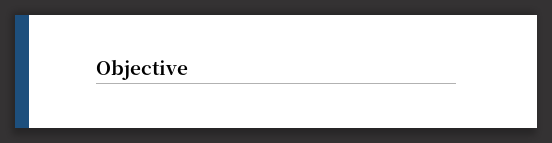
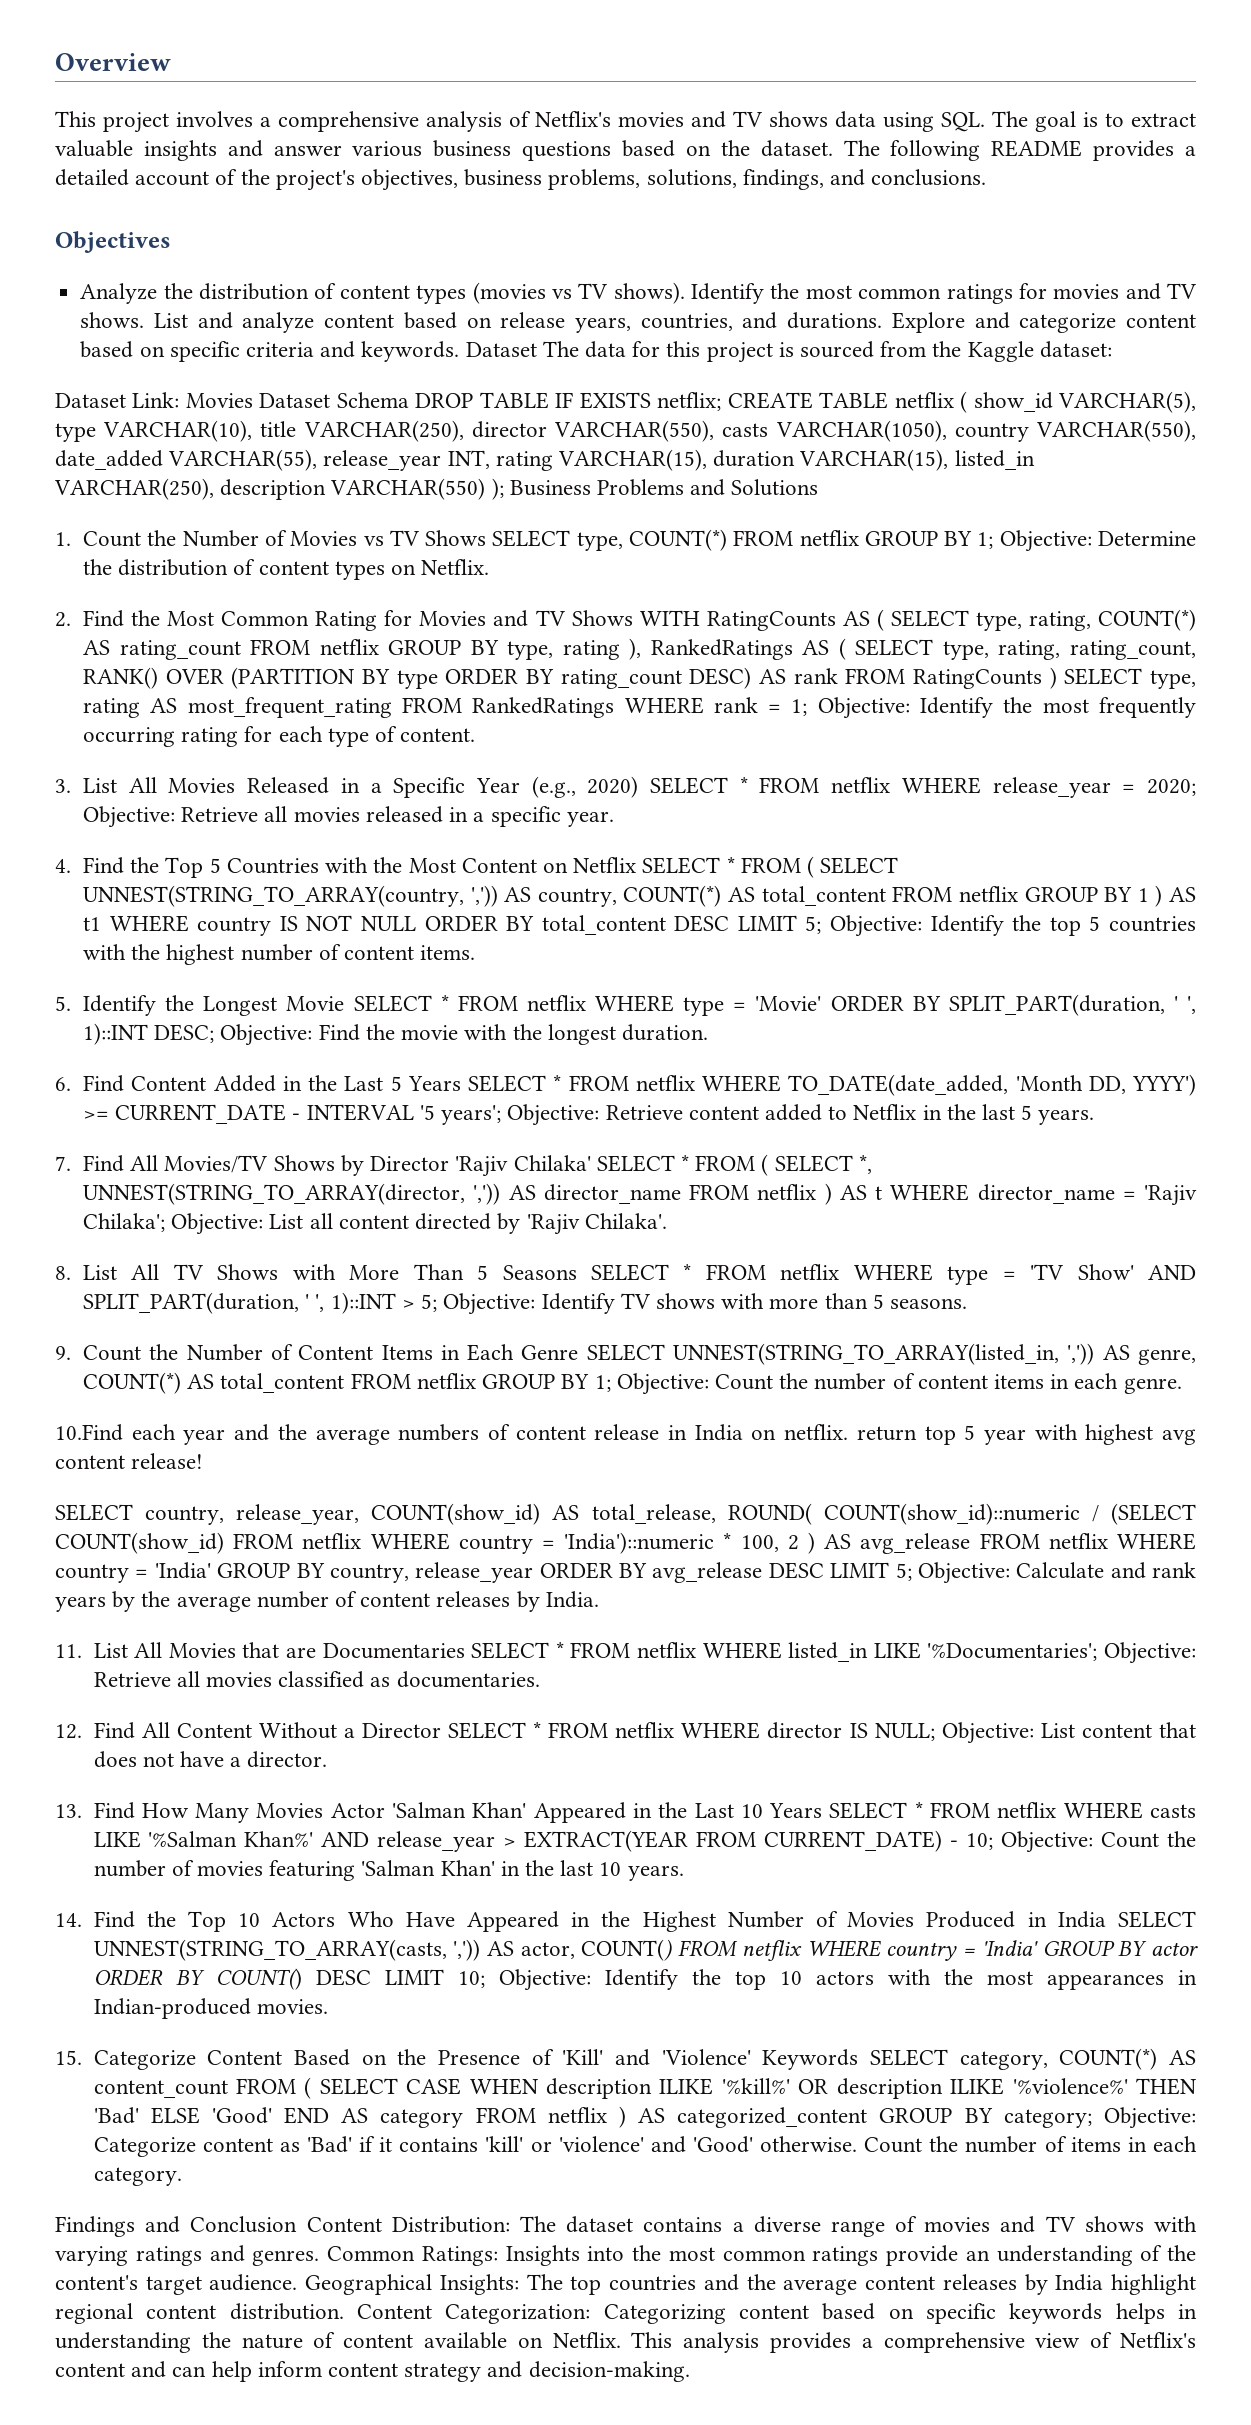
- Objective
+ Overview
+ This project involves a comprehensive analysis of Netflix's movies and TV shows data using SQL. The goal is to extract valuable insights and answer various business questions based on the dataset. The following README provides a detailed account of the project's objectives, business problems, solutions, findings, and conclusions.
+ Objectives
+ Analyze the distribution of content types (movies vs TV shows). Identify the most common ratings for movies and TV shows. List and analyze content based on release years, countries, and durations. Explore and categorize content based on specific criteria and keywords. Dataset The data for this project is sourced from the Kaggle dataset:
+ Dataset Link: Movies Dataset Schema DROP TABLE IF EXISTS netflix; CREATE TABLE netflix ( show_id VARCHAR(5), type VARCHAR(10), title VARCHAR(250), director VARCHAR(550), casts VARCHAR(1050), country VARCHAR(550), date_added VARCHAR(55), release_year INT, rating VARCHAR(15), duration VARCHAR(15), listed_in VARCHAR(250), description VARCHAR(550) ); Business Problems and Solutions
+ 1. Count the Number of Movies vs TV Shows SELECT type, COUNT(*) FROM netflix GROUP BY 1; Objective: Determine the distribution of content types on Netflix.
+ 2. Find the Most Common Rating for Movies and TV Shows WITH RatingCounts AS ( SELECT type, rating, COUNT(*) AS rating_count FROM netflix GROUP BY type, rating ), RankedRatings AS ( SELECT type, rating, rating_count, RANK() OVER (PARTITION BY type ORDER BY rating_count DESC) AS rank FROM RatingCounts ) SELECT type, rating AS most_frequent_rating FROM RankedRatings WHERE rank = 1; Objective: Identify the most frequently occurring rating for each type of content.
+ 3. List All Movies Released in a Specific Year (e.g., 2020) SELECT * FROM netflix WHERE release_year = 2020; Objective: Retrieve all movies released in a specific year.
+ 4. Find the Top 5 Countries with the Most Content on Netflix SELECT * FROM ( SELECT UNNEST(STRING_TO_ARRAY(country, ',')) AS country, COUNT(*) AS total_content FROM netflix GROUP BY 1 ) AS t1 WHERE country IS NOT NULL ORDER BY total_content DESC LIMIT 5; Objective: Identify the top 5 countries with the highest number of content items.
+ 5. Identify the Longest Movie SELECT * FROM netflix WHERE type = 'Movie' ORDER BY SPLIT_PART(duration, ' ', 1)::INT DESC; Objective: Find the movie with the longest duration.
+ 6. Find Content Added in the Last 5 Years SELECT * FROM netflix WHERE TO_DATE(date_added, 'Month DD, YYYY') >= CURRENT_DATE - INTERVAL '5 years'; Objective: Retrieve content added to Netflix in the last 5 years.
+ 7. Find All Movies/TV Shows by Director 'Rajiv Chilaka' SELECT * FROM ( SELECT *, UNNEST(STRING_TO_ARRAY(director, ',')) AS director_name FROM netflix ) AS t WHERE director_name = 'Rajiv Chilaka'; Objective: List all content directed by 'Rajiv Chilaka'.
+ 8. List All TV Shows with More Than 5 Seasons SELECT * FROM netflix WHERE type = 'TV Show' AND SPLIT_PART(duration, ' ', 1)::INT > 5; Objective: Identify TV shows with more than 5 seasons.
+ 9. Count the Number of Content Items in Each Genre SELECT UNNEST(STRING_TO_ARRAY(listed_in, ',')) AS genre, COUNT(*) AS total_content FROM netflix GROUP BY 1; Objective: Count the number of content items in each genre.
+ 10.Find each year and the average numbers of content release in India on netflix. return top 5 year with highest avg content release!
+ SELECT country, release_year, COUNT(show_id) AS total_release, ROUND( COUNT(show_id)::numeric / (SELECT COUNT(show_id) FROM netflix WHERE country = 'India')::numeric * 100, 2 ) AS avg_release FROM netflix WHERE country = 'India' GROUP BY country, release_year ORDER BY avg_release DESC LIMIT 5; Objective: Calculate and rank years by the average number of content releases by India.
+ 11. List All Movies that are Documentaries SELECT * FROM netflix WHERE listed_in LIKE '%Documentaries'; Objective: Retrieve all movies classified as documentaries.
+ 12. Find All Content Without a Director SELECT * FROM netflix WHERE director IS NULL; Objective: List content that does not have a director.
+ 13. Find How Many Movies Actor 'Salman Khan' Appeared in the Last 10 Years SELECT * FROM netflix WHERE casts LIKE '%Salman Khan%' AND release_year > EXTRACT(YEAR FROM CURRENT_DATE) - 10; Objective: Count the number of movies featuring 'Salman Khan' in the last 10 years.
+ 14. Find the Top 10 Actors Who Have Appeared in the Highest Number of Movies Produced in India SELECT UNNEST(STRING_TO_ARRAY(casts, ',')) AS actor, COUNT() FROM netflix WHERE country = 'India' GROUP BY actor ORDER BY COUNT() DESC LIMIT 10; Objective: Identify the top 10 actors with the most appearances in Indian-produced movies.
+ 15. Categorize Content Based on the Presence of 'Kill' and 'Violence' Keywords SELECT category, COUNT(*) AS content_count FROM ( SELECT CASE WHEN description ILIKE '%kill%' OR description ILIKE '%violence%' THEN 'Bad' ELSE 'Good' END AS category FROM netflix ) AS categorized_content GROUP BY category; Objective: Categorize content as 'Bad' if it contains 'kill' or 'violence' and 'Good' otherwise. Count the number of items in each category.
+ Findings and Conclusion Content Distribution: The dataset contains a diverse range of movies and TV shows with varying ratings and genres. Common Ratings: Insights into the most common ratings provide an understanding of the content's target audience. Geographical Insights: The top countries and the average content releases by India highlight regional content distribution. Content Categorization: Categorizing content based on specific keywords helps in understanding the nature of content available on Netflix. This analysis provides a comprehensive view of Netflix's content and can help inform content strategy and decision-making.

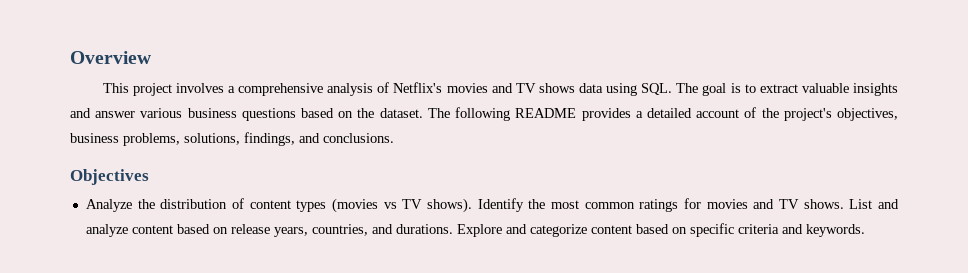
- Dataset The data for this project is sourced from the Kaggle dataset:
- Dataset Link: Movies Dataset Schema DROP TABLE IF EXISTS netflix; CREATE TABLE netflix ( show_id VARCHAR(5), type VARCHAR(10), title VARCHAR(250), director VARCHAR(550), casts VARCHAR(1050), country VARCHAR(550), date_added VARCHAR(55), release_year INT, rating VARCHAR(15), duration VARCHAR(15), listed_in VARCHAR(250), description VARCHAR(550) ); Business Problems and Solutions
- 1. Count the Number of Movies vs TV Shows SELECT type, COUNT(*) FROM netflix GROUP BY 1; Objective: Determine the distribution of content types on Netflix.
- 2. Find the Most Common Rating for Movies and TV Shows WITH RatingCounts AS ( SELECT type, rating, COUNT(*) AS rating_count FROM netflix GROUP BY type, rating ), RankedRatings AS ( SELECT type, rating, rating_count, RANK() OVER (PARTITION BY type ORDER BY rating_count DESC) AS rank FROM RatingCounts ) SELECT type, rating AS most_frequent_rating FROM RankedRatings WHERE rank = 1; Objective: Identify the most frequently occurring rating for each type of content.
- 3. List All Movies Released in a Specific Year (e.g., 2020) SELECT * FROM netflix WHERE release_year = 2020; Objective: Retrieve all movies released in a specific year.
- 4. Find the Top 5 Countries with the Most Content on Netflix SELECT * FROM ( SELECT UNNEST(STRING_TO_ARRAY(country, ',')) AS country, COUNT(*) AS total_content FROM netflix GROUP BY 1 ) AS t1 WHERE country IS NOT NULL ORDER BY total_content DESC LIMIT 5; Objective: Identify the top 5 countries with the highest number of content items.
- 5. Identify the Longest Movie SELECT * FROM netflix WHERE type = 'Movie' ORDER BY SPLIT_PART(duration, ' ', 1)::INT DESC; Objective: Find the movie with the longest duration.
- 6. Find Content Added in the Last 5 Years SELECT * FROM netflix WHERE TO_DATE(date_added, 'Month DD, YYYY') >= CURRENT_DATE - INTERVAL '5 years'; Objective: Retrieve content added to Netflix in the last 5 years.
- 7. Find All Movies/TV Shows by Director 'Rajiv Chilaka' SELECT * FROM ( SELECT *, UNNEST(STRING_TO_ARRAY(director, ',')) AS director_name FROM netflix ) AS t WHERE director_name = 'Rajiv Chilaka'; Objective: List all content directed by 'Rajiv Chilaka'.
- 8. List All TV Shows with More Than 5 Seasons SELECT * FROM netflix WHERE type = 'TV Show' AND SPLIT_PART(duration, ' ', 1)::INT > 5; Objective: Identify TV shows with more than 5 seasons.
- 9. Count the Number of Content Items in Each Genre SELECT UNNEST(STRING_TO_ARRAY(listed_in, ',')) AS genre, COUNT(*) AS total_content FROM netflix GROUP BY 1; Objective: Count the number of content items in each genre.
- 10.Find each year and the average numbers of content release in India on netflix. return top 5 year with highest avg content release!
- SELECT country, release_year, COUNT(show_id) AS total_release, ROUND( COUNT(show_id)::numeric / (SELECT COUNT(show_id) FROM netflix WHERE country = 'India')::numeric * 100, 2 ) AS avg_release FROM netflix WHERE country = 'India' GROUP BY country, release_year ORDER BY avg_release DESC LIMIT 5; Objective: Calculate and rank years by the average number of content releases by India.
- 11. List All Movies that are Documentaries SELECT * FROM netflix WHERE listed_in LIKE '%Documentaries'; Objective: Retrieve all movies classified as documentaries.
- 12. Find All Content Without a Director SELECT * FROM netflix WHERE director IS NULL; Objective: List content that does not have a director.
- 13. Find How Many Movies Actor 'Salman Khan' Appeared in the Last 10 Years SELECT * FROM netflix WHERE casts LIKE '%Salman Khan%' AND release_year > EXTRACT(YEAR FROM CURRENT_DATE) - 10; Objective: Count the number of movies featuring 'Salman Khan' in the last 10 years.
- 14. Find the Top 10 Actors Who Have Appeared in the Highest Number of Movies Produced in India SELECT UNNEST(STRING_TO_ARRAY(casts, ',')) AS actor, COUNT() FROM netflix WHERE country = 'India' GROUP BY actor ORDER BY COUNT() DESC LIMIT 10; Objective: Identify the top 10 actors with the most appearances in Indian-produced movies.
- 15. Categorize Content Based on the Presence of 'Kill' and 'Violence' Keywords SELECT category, COUNT(*) AS content_count FROM ( SELECT CASE WHEN description ILIKE '%kill%' OR description ILIKE '%violence%' THEN 'Bad' ELSE 'Good' END AS category FROM netflix ) AS categorized_content GROUP BY category; Objective: Categorize content as 'Bad' if it contains 'kill' or 'violence' and 'Good' otherwise. Count the number of items in each category.
- Findings and Conclusion Content Distribution: The dataset contains a diverse range of movies and TV shows with varying ratings and genres. Common Ratings: Insights into the most common ratings provide an understanding of the content's target audience. Geographical Insights: The top countries and the average content releases by India highlight regional content distribution. Content Categorization: Categorizing content based on specific keywords helps in understanding the nature of content available on Netflix. This analysis provides a comprehensive view of Netflix's content and can help inform content strategy and decision-making.

